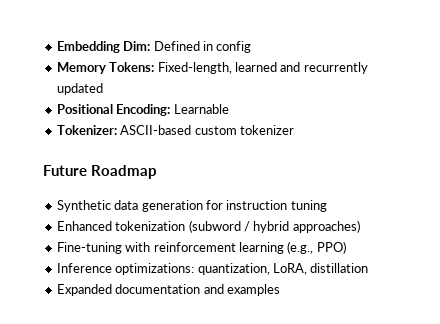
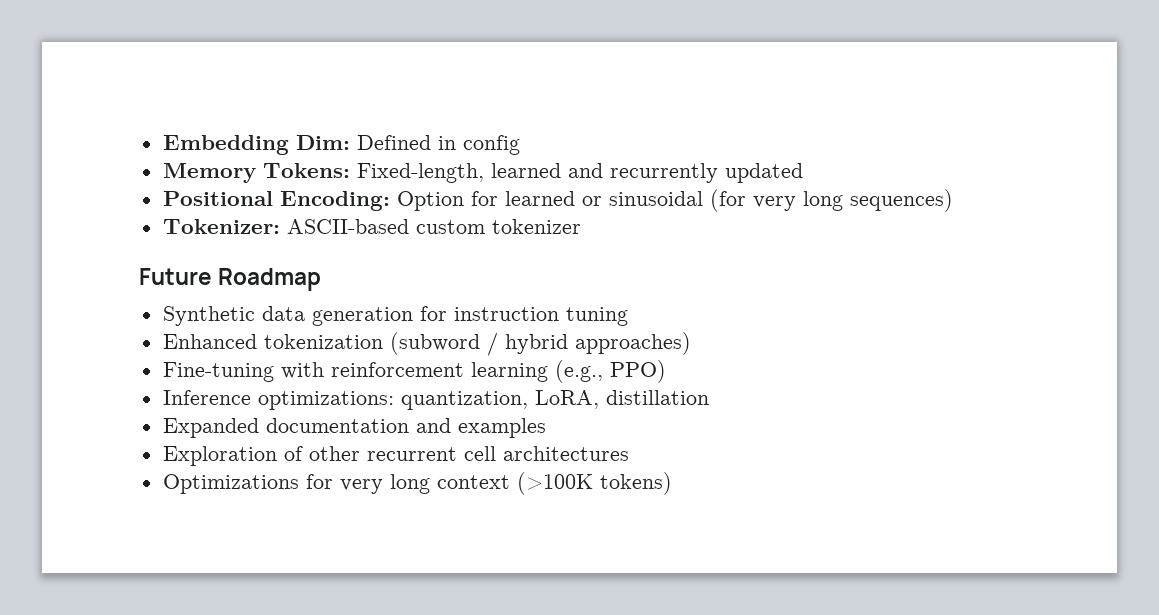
- Positional Encoding: Learnable
+ Positional Encoding: Option for learned or sinusoidal (for very long sequences)
+ Exploration of other recurrent cell architectures
+ Optimizations for very long context (>100K tokens)

